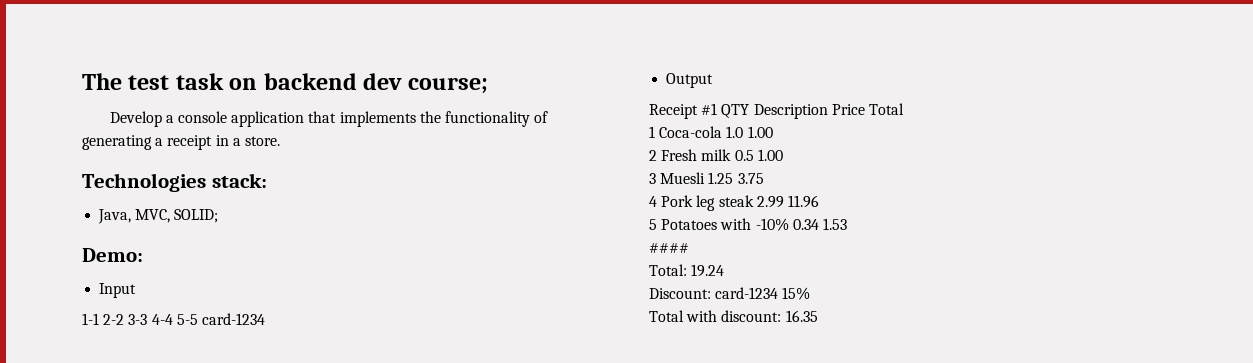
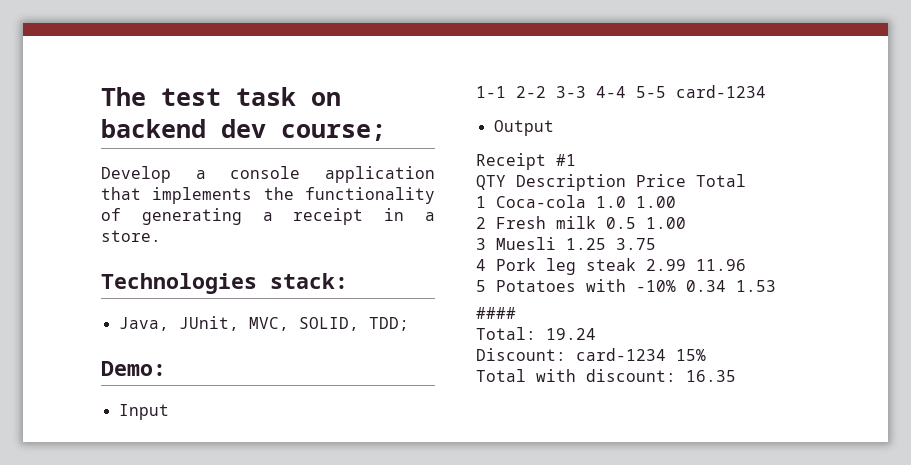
- Java, MVC, SOLID;
+ Java, JUnit, MVC, SOLID, TDD;
- Receipt #1 QTY Description Price Total
+ Receipt #1
+ QTY Description Price Total

